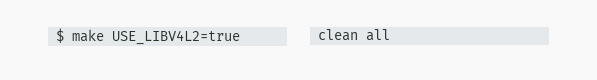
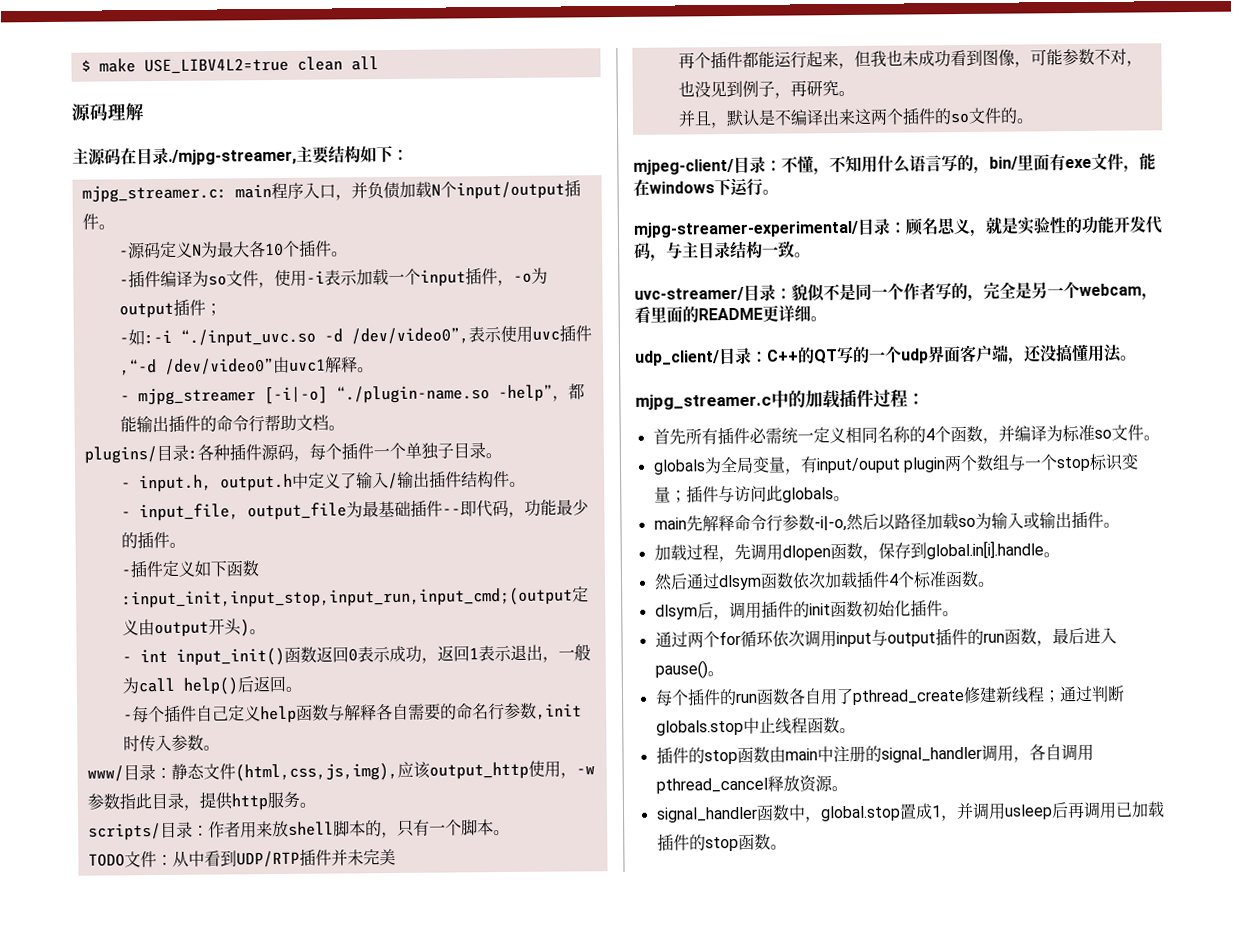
+ 源码理解
+ 主源码在目录./mjpg-streamer,主要结构如下：
+ mjpg_streamer.c: main程序入口，并负债加载N个input/output插件。
+ -源码定义N为最大各10个插件。
+ -插件编译为so文件，使用-i表示加载一个input插件，-o为output插件；
+ -如:-i “./input_uvc.so -d /dev/video0”,表示使用uvc插件,“-d /dev/video0”由uvc1解释。
+ - mjpg_streamer [-i|-o] “./plugin-name.so -help”，都能输出插件的命令行帮助文档。
+ plugins/目录:各种插件源码，每个插件一个单独子目录。
+ - input.h, output.h中定义了输入/输出插件结构件。
+ - input_file, output_file为最基础插件--即代码，功能最少的插件。
+ -插件定义如下函数:input_init,input_stop,input_run,input_cmd;(output定义由output开头)。
+ - int input_init()函数返回0表示成功，返回1表示退出，一般为call help()后返回。
+ -每个插件自己定义help函数与解释各自需要的命名行参数,init时传入参数。
+ www/目录：静态文件(html,css,js,img),应该output_http使用，-w参数指此目录，提供http服务。
+ scripts/目录：作者用来放shell脚本的，只有一个脚本。
+ TODO文件：从中看到UDP/RTP插件并未完美
+ 再个插件都能运行起来，但我也未成功看到图像，可能参数不对，也没见到例子，再研究。
+ 并且，默认是不编译出来这两个插件的so文件的。
+ mjpeg-client/目录：不懂，不知用什么语言写的，bin/里面有exe文件，能在windows下运行。
+ mjpg-streamer-experimental/目录：顾名思义，就是实验性的功能开发代码，与主目录结构一致。
+ uvc-streamer/目录：貌似不是同一个作者写的，完全是另一个webcam，看里面的README更详细。
+ udp_client/目录：C++的QT写的一个udp界面客户端，还没搞懂用法。
+ mjpg_streamer.c中的加载插件过程：
+ 首先所有插件必需统一定义相同名称的4个函数，并编译为标准so文件。
+ globals为全局变量，有input/ouput plugin两个数组与一个stop标识变量；插件与访问此globals。
+ main先解释命令行参数-i|-o,然后以路径加载so为输入或输出插件。
+ 加载过程，先调用dlopen函数，保存到global.in[i].handle。
+ 然后通过dlsym函数依次加载插件4个标准函数。
+ dlsym后，调用插件的init函数初始化插件。
+ 通过两个for循环依次调用input与output插件的run函数，最后进入pause()。
+ 每个插件的run函数各自用了pthread_create修建新线程；通过判断globals.stop中止线程函数。
+ 插件的stop函数由main中注册的signal_handler调用，各自调用pthread_cancel释放资源。
+ signal_handler函数中，global.stop置成1，并调用usleep后再调用已加载插件的stop函数。

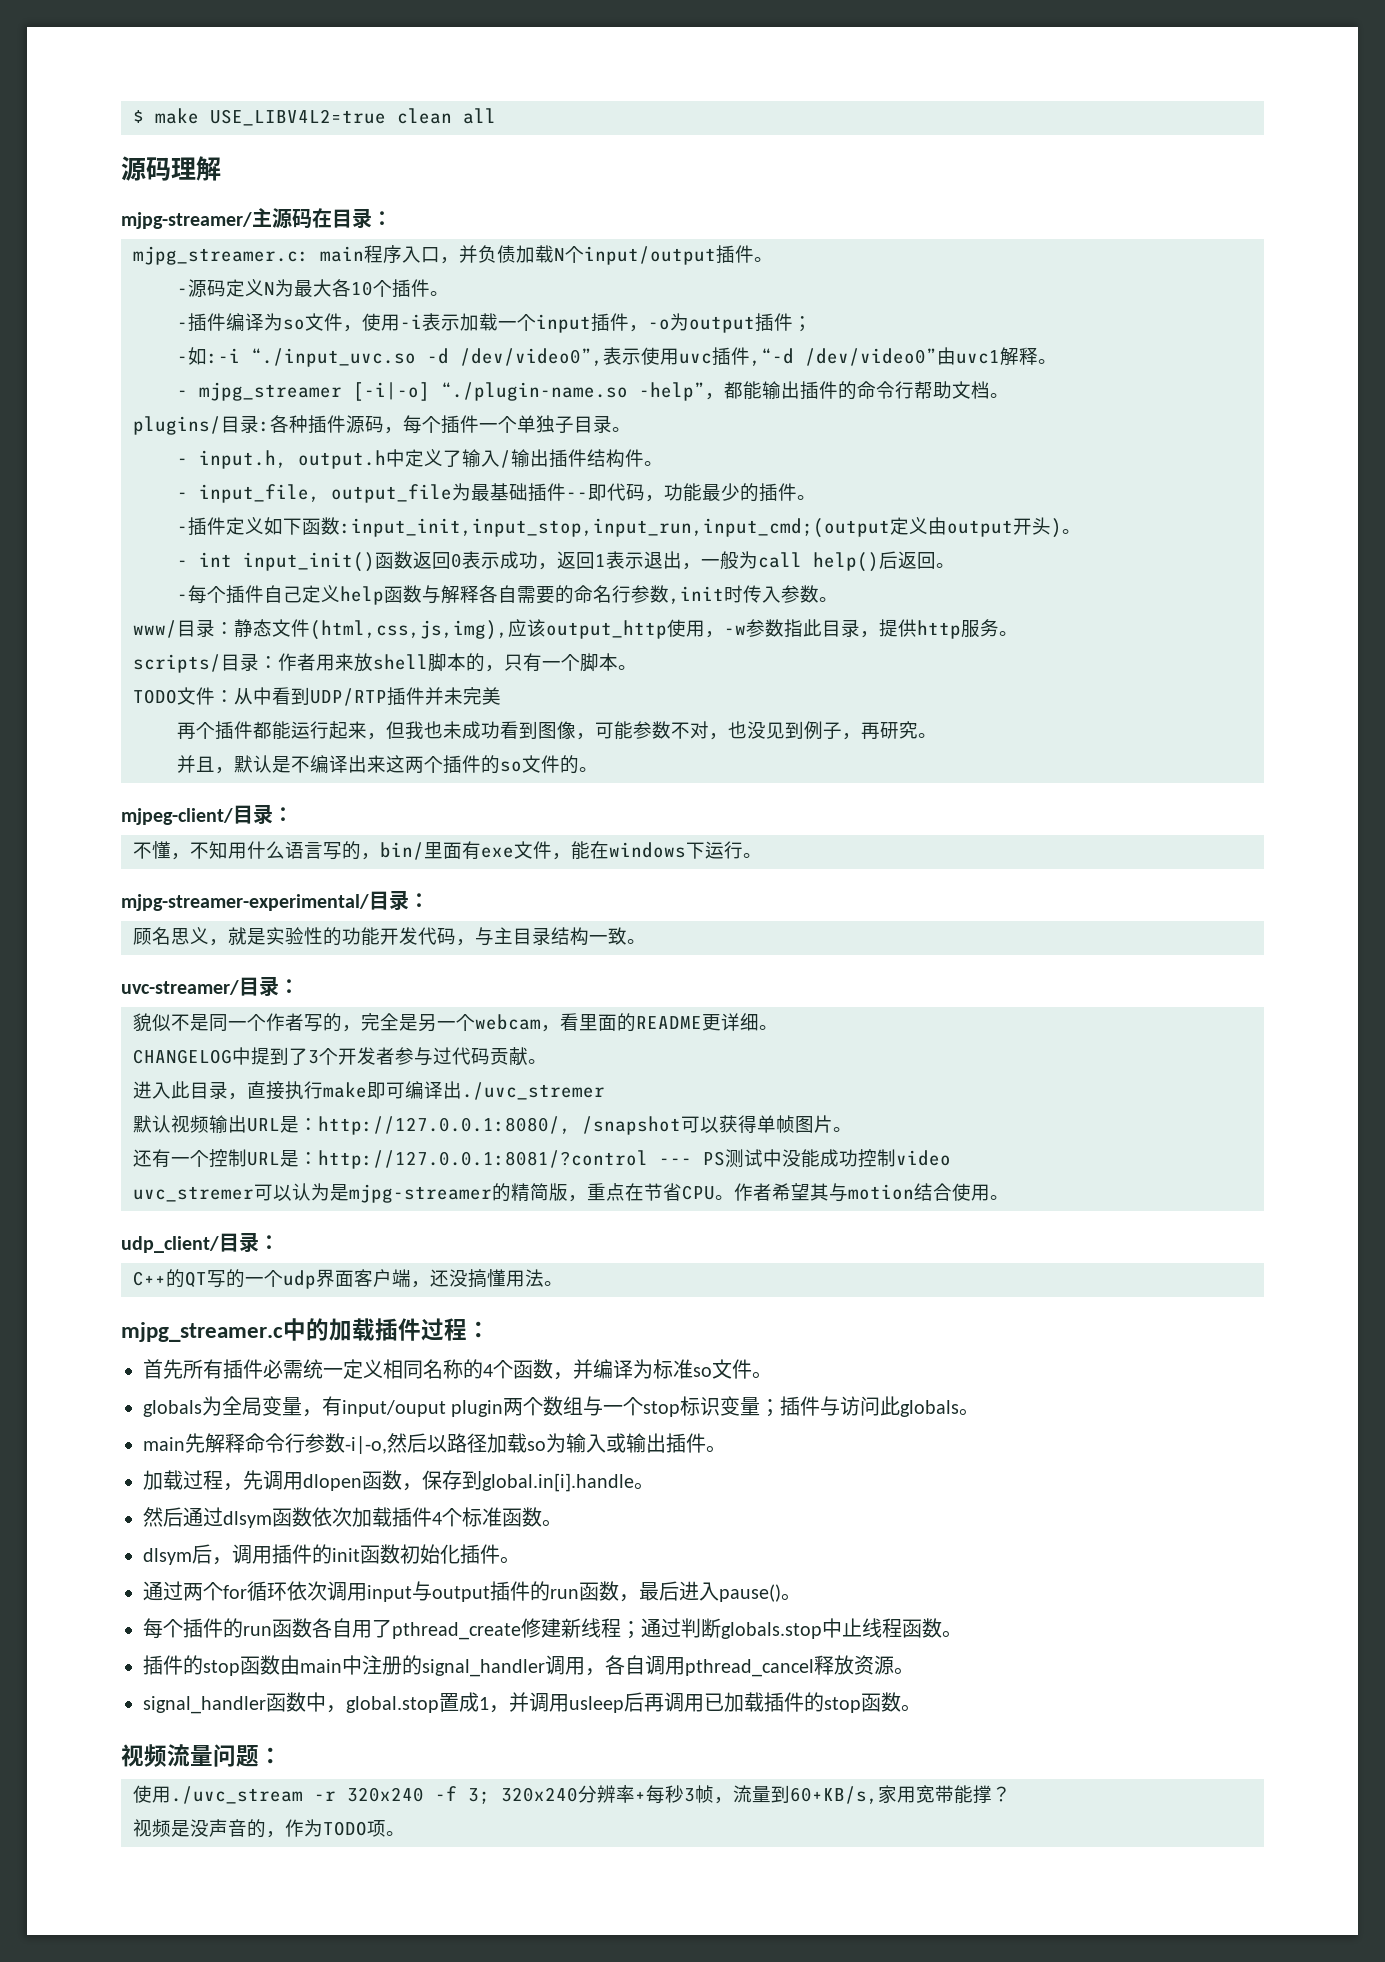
- 主源码在目录./mjpg-streamer,主要结构如下：
+ mjpg-streamer/主源码在目录：
- mjpeg-client/目录：不懂，不知用什么语言写的，bin/里面有exe文件，能在windows下运行。
+ mjpeg-client/目录：
+ 不懂，不知用什么语言写的，bin/里面有exe文件，能在windows下运行。
- mjpg-streamer-experimental/目录：顾名思义，就是实验性的功能开发代码，与主目录结构一致。
+ mjpg-streamer-experimental/目录：
+ 顾名思义，就是实验性的功能开发代码，与主目录结构一致。
- uvc-streamer/目录：貌似不是同一个作者写的，完全是另一个webcam，看里面的README更详细。
+ uvc-streamer/目录：
+ 貌似不是同一个作者写的，完全是另一个webcam，看里面的README更详细。
+ CHANGELOG中提到了3个开发者参与过代码贡献。
+ 进入此目录，直接执行make即可编译出./uvc_stremer
+ 默认视频输出URL是：http://127.0.0.1:8080/, /snapshot可以获得单帧图片。
+ 还有一个控制URL是：http://127.0.0.1:8081/?control --- PS测试中没能成功控制video
+ uvc_stremer可以认为是mjpg-streamer的精简版，重点在节省CPU。作者希望其与motion结合使用。
- udp_client/目录：C++的QT写的一个udp界面客户端，还没搞懂用法。
+ udp_client/目录：
+ C++的QT写的一个udp界面客户端，还没搞懂用法。
+ 视频流量问题：
+ 使用./uvc_stream -r 320x240 -f 3; 320x240分辨率+每秒3帧，流量到60+KB/s,家用宽带能撑？
+ 视频是没声音的，作为TODO项。

